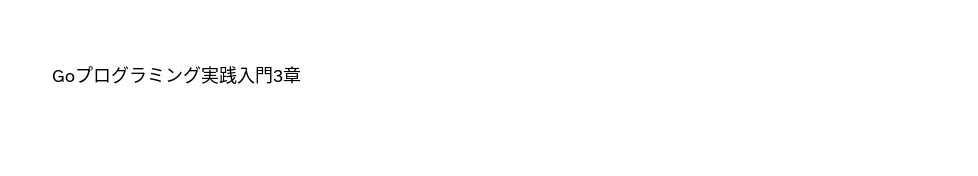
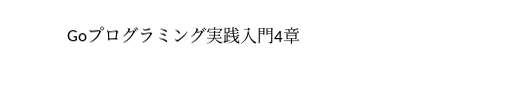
- Goプログラミング実践入門3章
+ Goプログラミング実践入門4章

